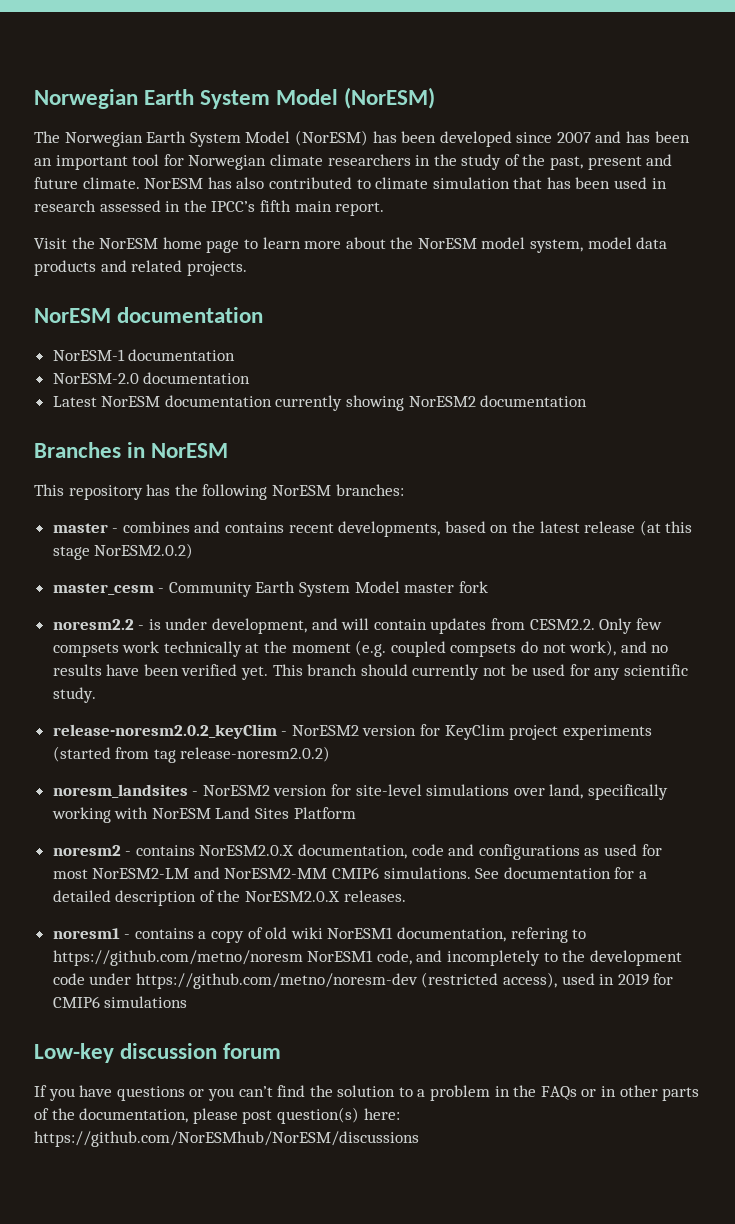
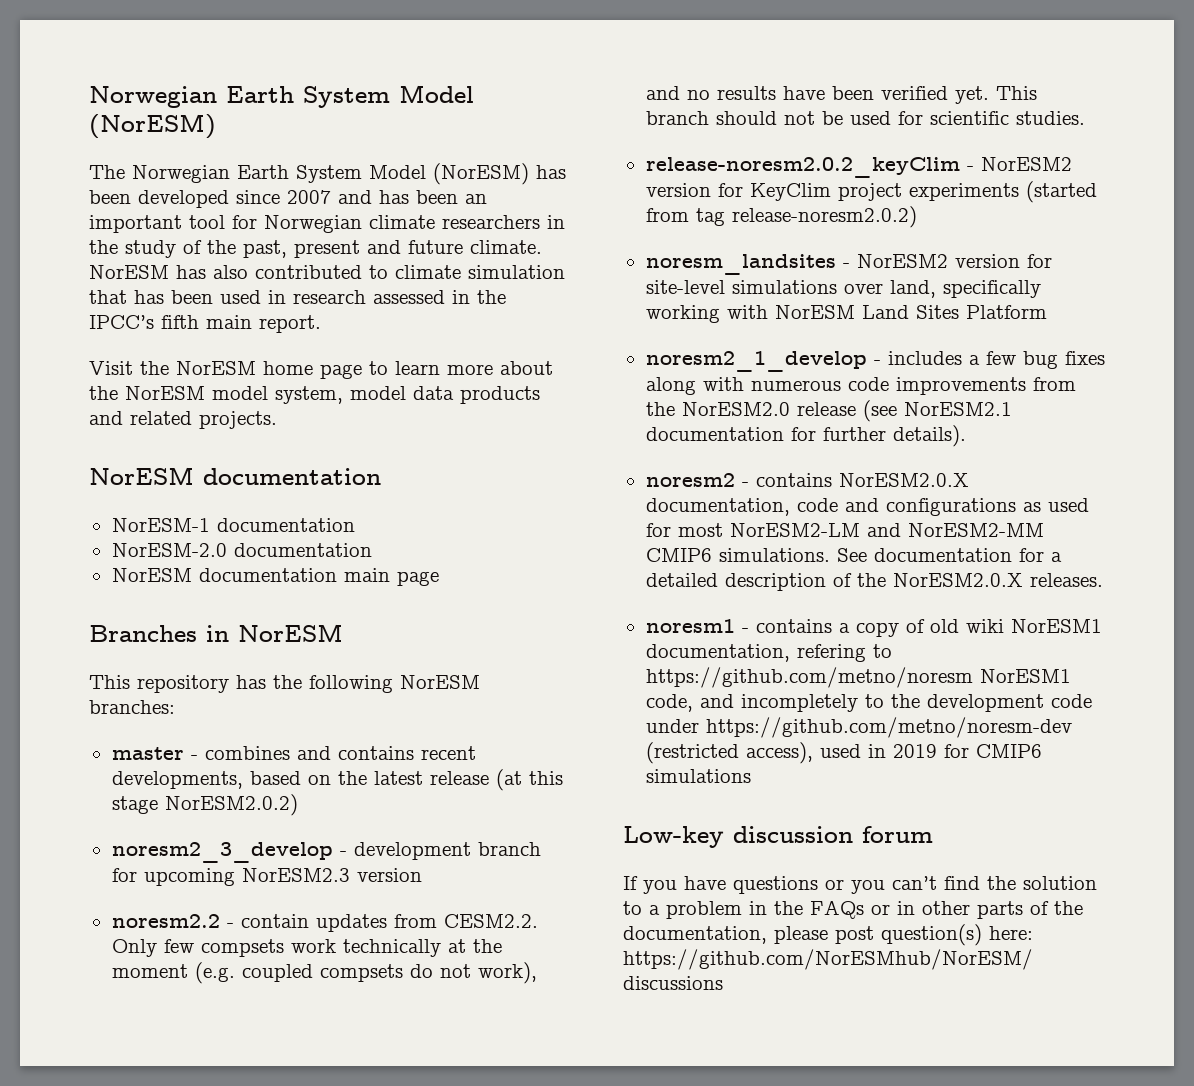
- Latest NorESM documentation currently showing NorESM2 documentation
+ NorESM documentation main page
- master_cesm - Community Earth System Model master fork
- noresm2.2 - is under development, and will contain updates from CESM2.2. Only few compsets work technically at the moment (e.g. coupled compsets do not work), and no results have been verified yet.
+ noresm2_3_develop - development branch for upcoming NorESM2.3 version
+ noresm2.2 - contain updates from CESM2.2. Only few compsets work technically at the moment (e.g. coupled compsets do not work), and no results have been verified yet.
- This branch should currently not be used for any scientific study.
+ This branch should not be used for scientific studies.
+ noresm2_1_develop - includes a few bug fixes along with numerous code improvements from the NorESM2.0 release (see NorESM2.1 documentation for further details).

